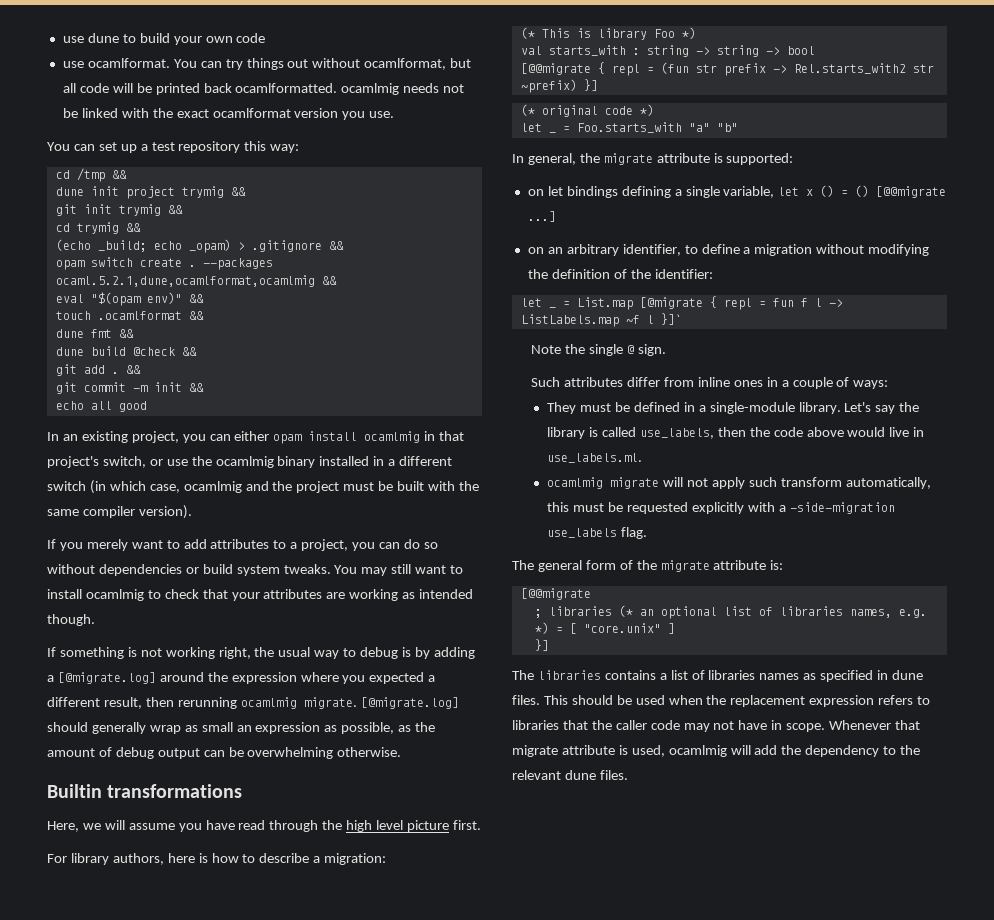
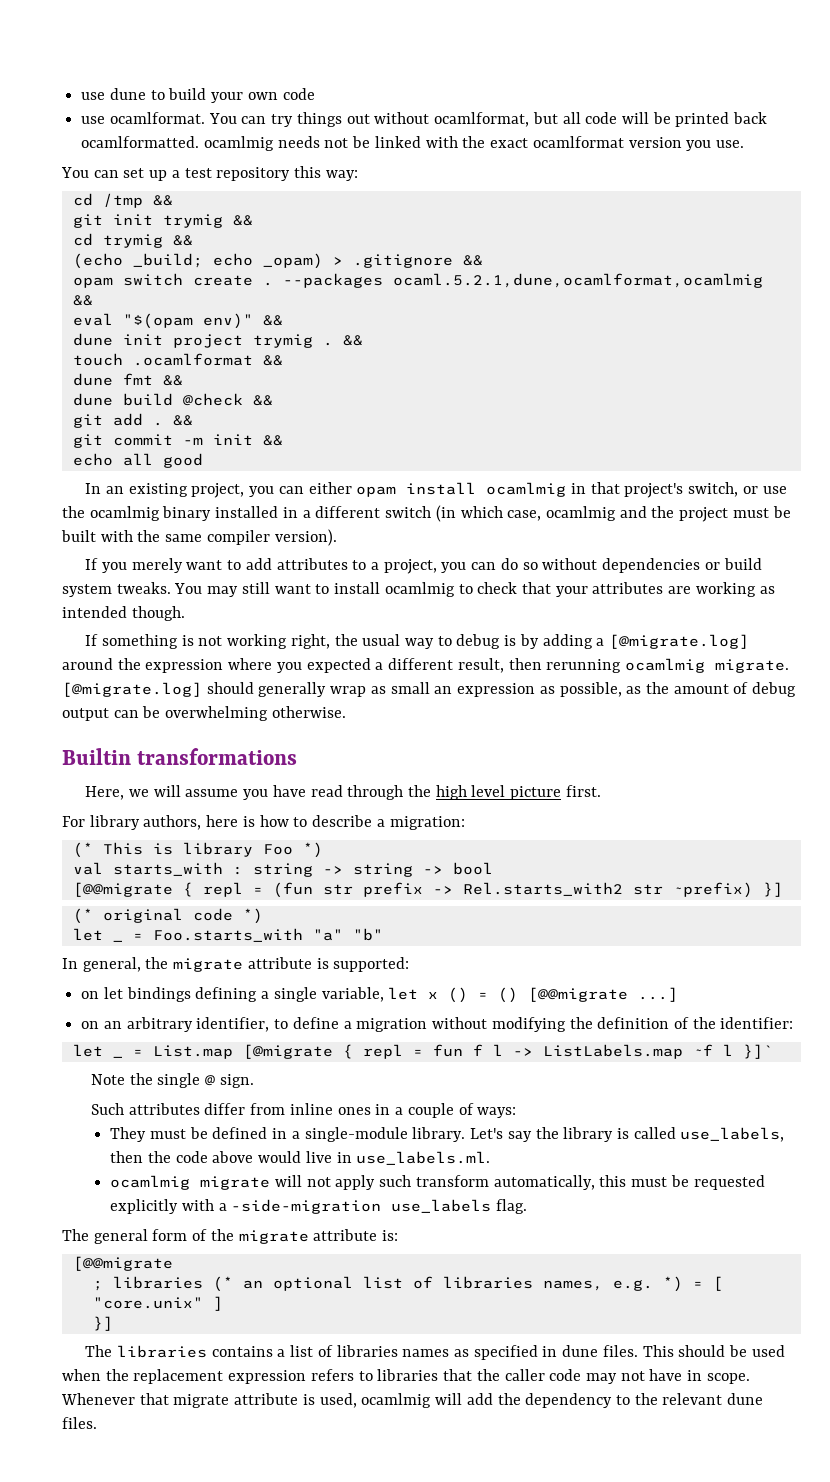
- dune init project trymig &&
+ dune init project trymig . &&

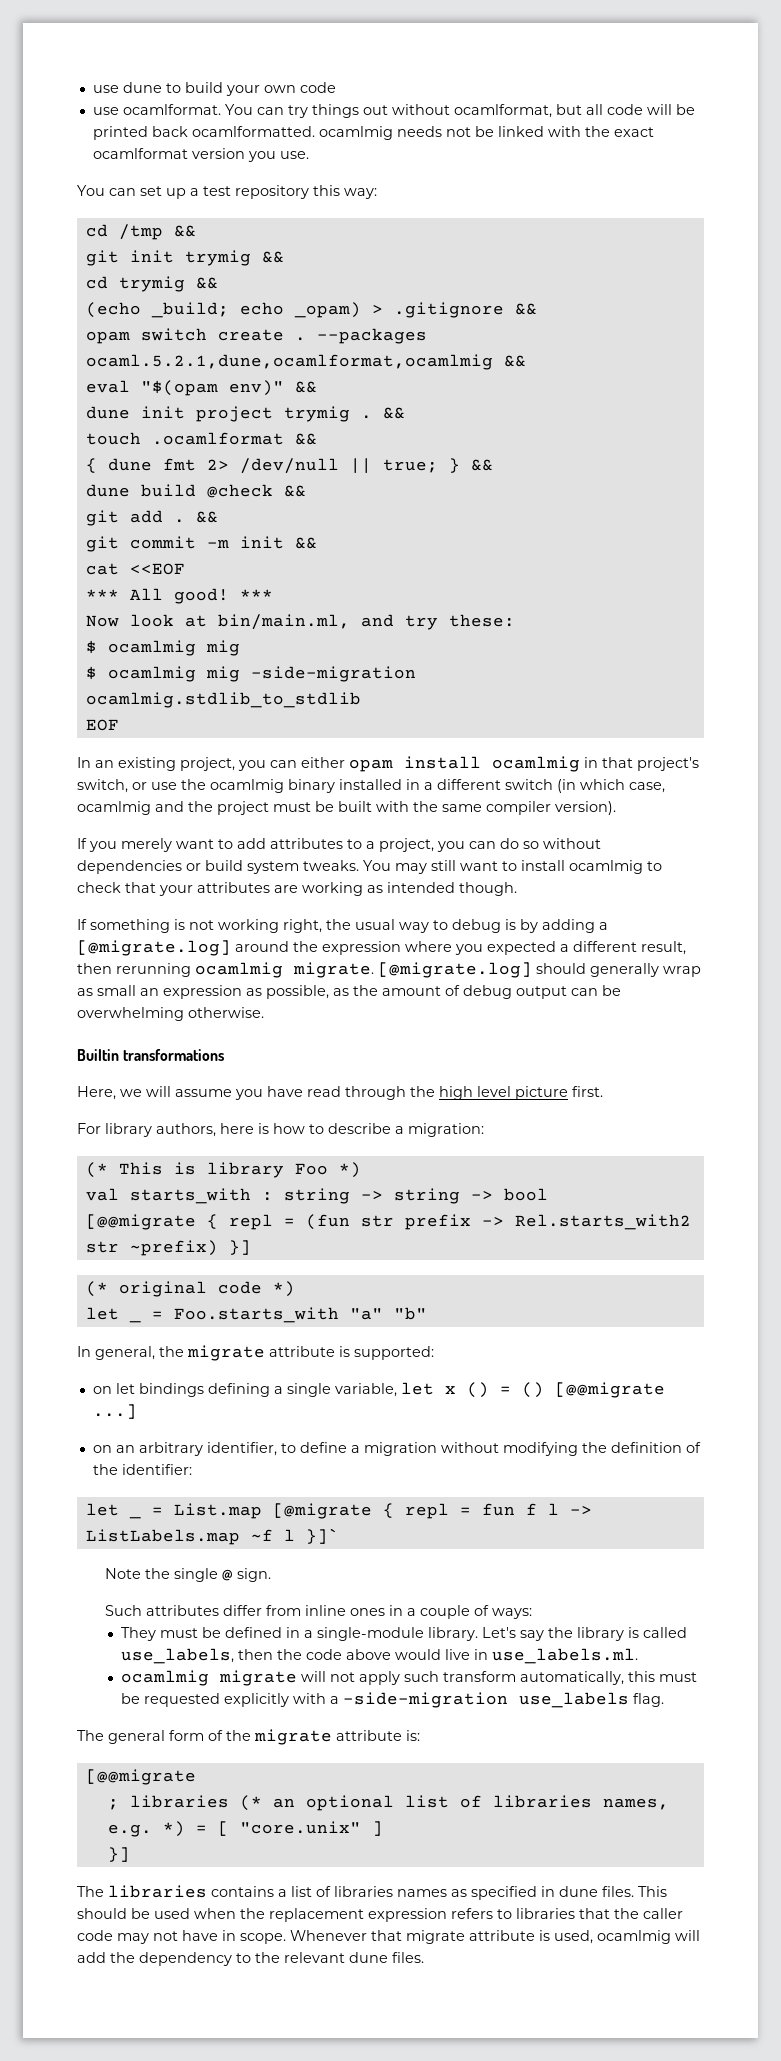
- dune fmt &&
+ { dune fmt 2> /dev/null || true; } &&
- echo all good
+ cat <<EOF
+ *** All good! ***
+ Now look at bin/main.ml, and try these:
+ $ ocamlmig mig
+ $ ocamlmig mig -side-migration ocamlmig.stdlib_to_stdlib
+ EOF

